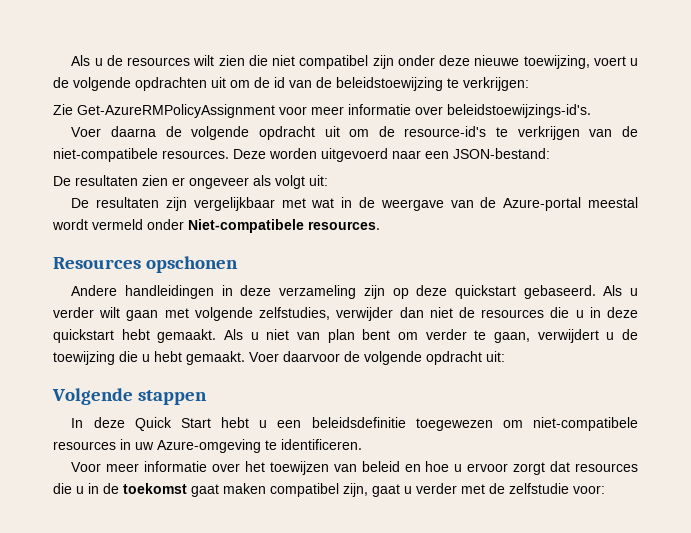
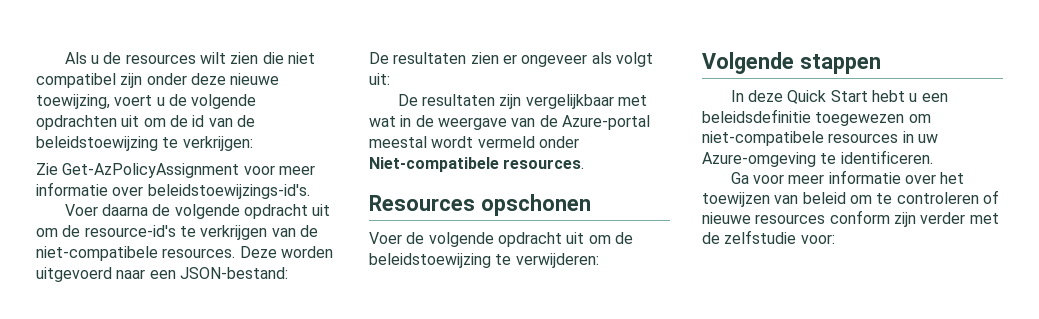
- Zie Get-AzureRMPolicyAssignment voor meer informatie over beleidstoewijzings-id's.
+ Zie Get-AzPolicyAssignment voor meer informatie over beleidstoewijzings-id's.
- Andere handleidingen in deze verzameling zijn op deze quickstart gebaseerd. Als u verder wilt gaan met volgende zelfstudies, verwijder dan niet de resources die u in deze quickstart hebt gemaakt. Als u niet van plan bent om verder te gaan, verwijdert u de toewijzing die u hebt gemaakt. Voer daarvoor de volgende opdracht uit:
+ Voer de volgende opdracht uit om de beleidstoewijzing te verwijderen:
- Voor meer informatie over het toewijzen van beleid en hoe u ervoor zorgt dat resources die u in de toekomst gaat maken compatibel zijn, gaat u verder met de zelfstudie voor:
+ Ga voor meer informatie over het toewijzen van beleid om te controleren of nieuwe resources conform zijn verder met de zelfstudie voor:

